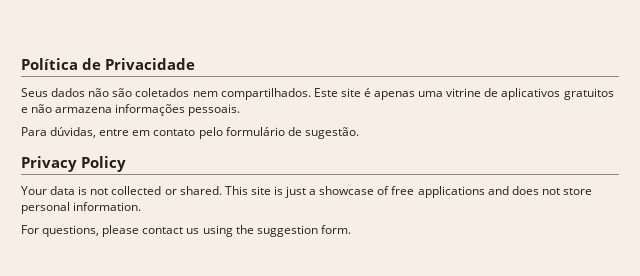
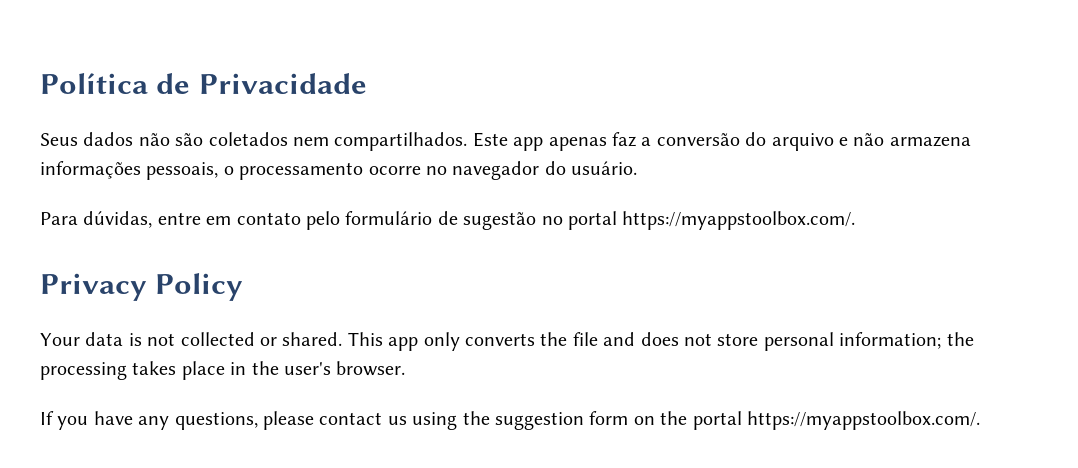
- Este site é apenas uma vitrine de aplicativos gratuitos e não armazena informações pessoais.
+ Este app apenas faz a conversão do arquivo e não armazena informações pessoais, o processamento ocorre no navegador do usuário.
- Para dúvidas, entre em contato pelo formulário de sugestão.
+ Para dúvidas, entre em contato pelo formulário de sugestão no portal https://myappstoolbox.com/.
- This site is just a showcase of free applications and does not store personal information.
- For questions, please contact us using the suggestion form.
+ This app only converts the file and does not store personal information; the processing takes place in the user's browser.
+ If you have any questions, please contact us using the suggestion form on the portal https://myappstoolbox.com/.

